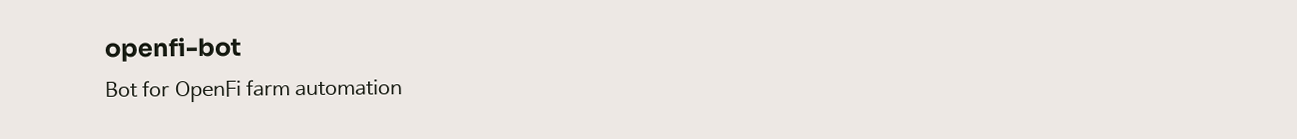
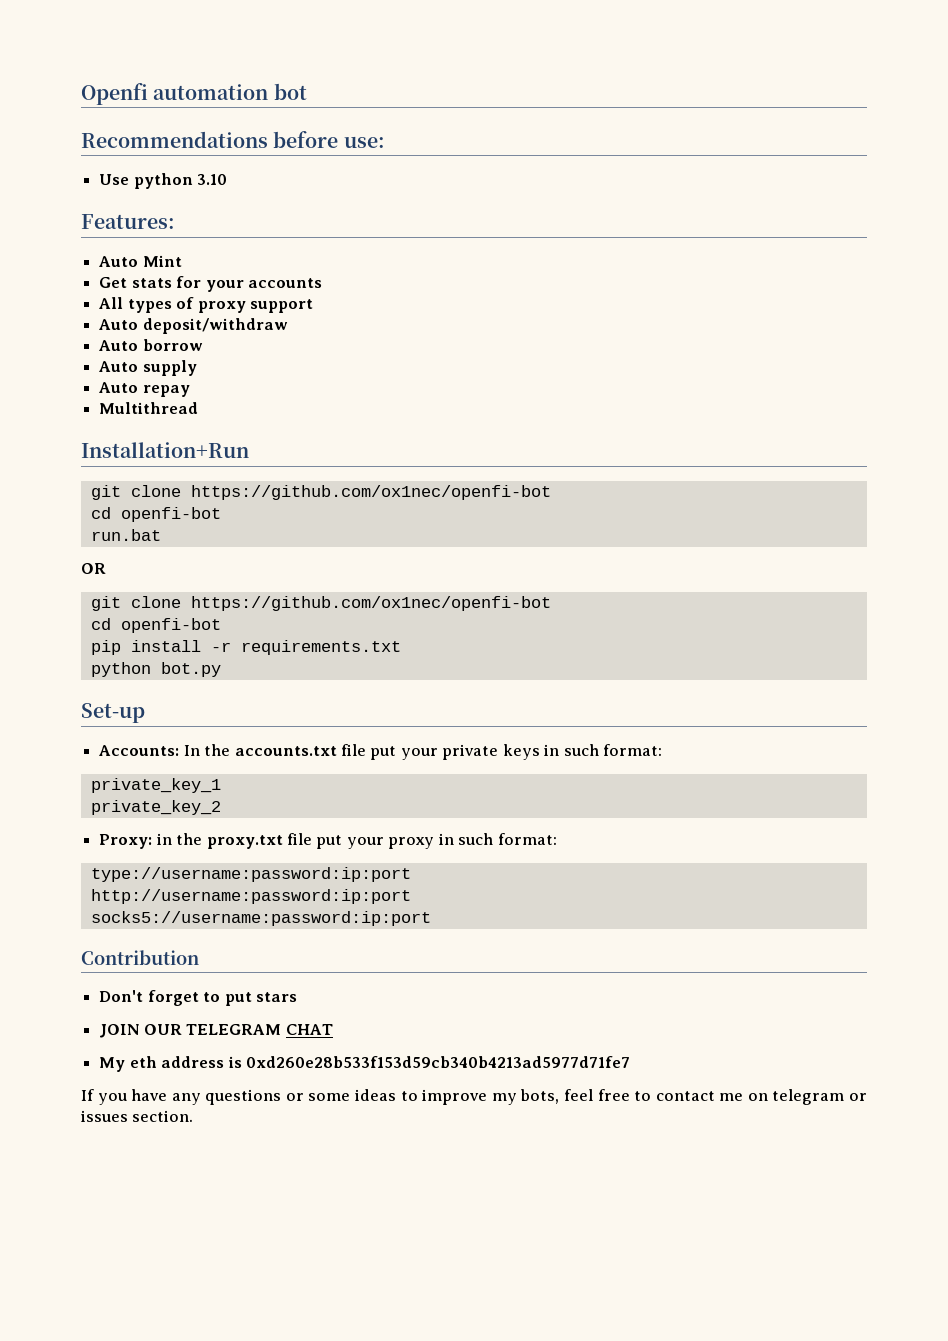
- openfi-bot
- Bot for OpenFi farm automation
+ Openfi automation bot
+ Recommendations before use:
+ Use python 3.10
+ Features:
+ Auto Mint
+ Get stats for your accounts
+ All types of proxy support
+ Auto deposit/withdraw
+ Auto borrow
+ Auto supply
+ Auto repay
+ Multithread
+ Installation+Run
+ git clone https://github.com/ox1nec/openfi-bot
+ cd openfi-bot
+ run.bat
+ OR
+ git clone https://github.com/ox1nec/openfi-bot
+ cd openfi-bot
+ pip install -r requirements.txt
+ python bot.py
+ Set-up
+ Accounts: In the accounts.txt file put your private keys in such format:
+ private_key_1
+ private_key_2
+ Proxy: in the proxy.txt file put your proxy in such format:
+ type://username:password:ip:port
+ http://username:password:ip:port
+ socks5://username:password:ip:port
+ Contribution
+ Don't forget to put stars
+ JOIN OUR TELEGRAM CHAT
+ My eth address is 0xd260e28b533f153d59cb340b4213ad5977d71fe7
+ If you have any questions or some ideas to improve my bots, feel free to contact me on telegram or issues section.

